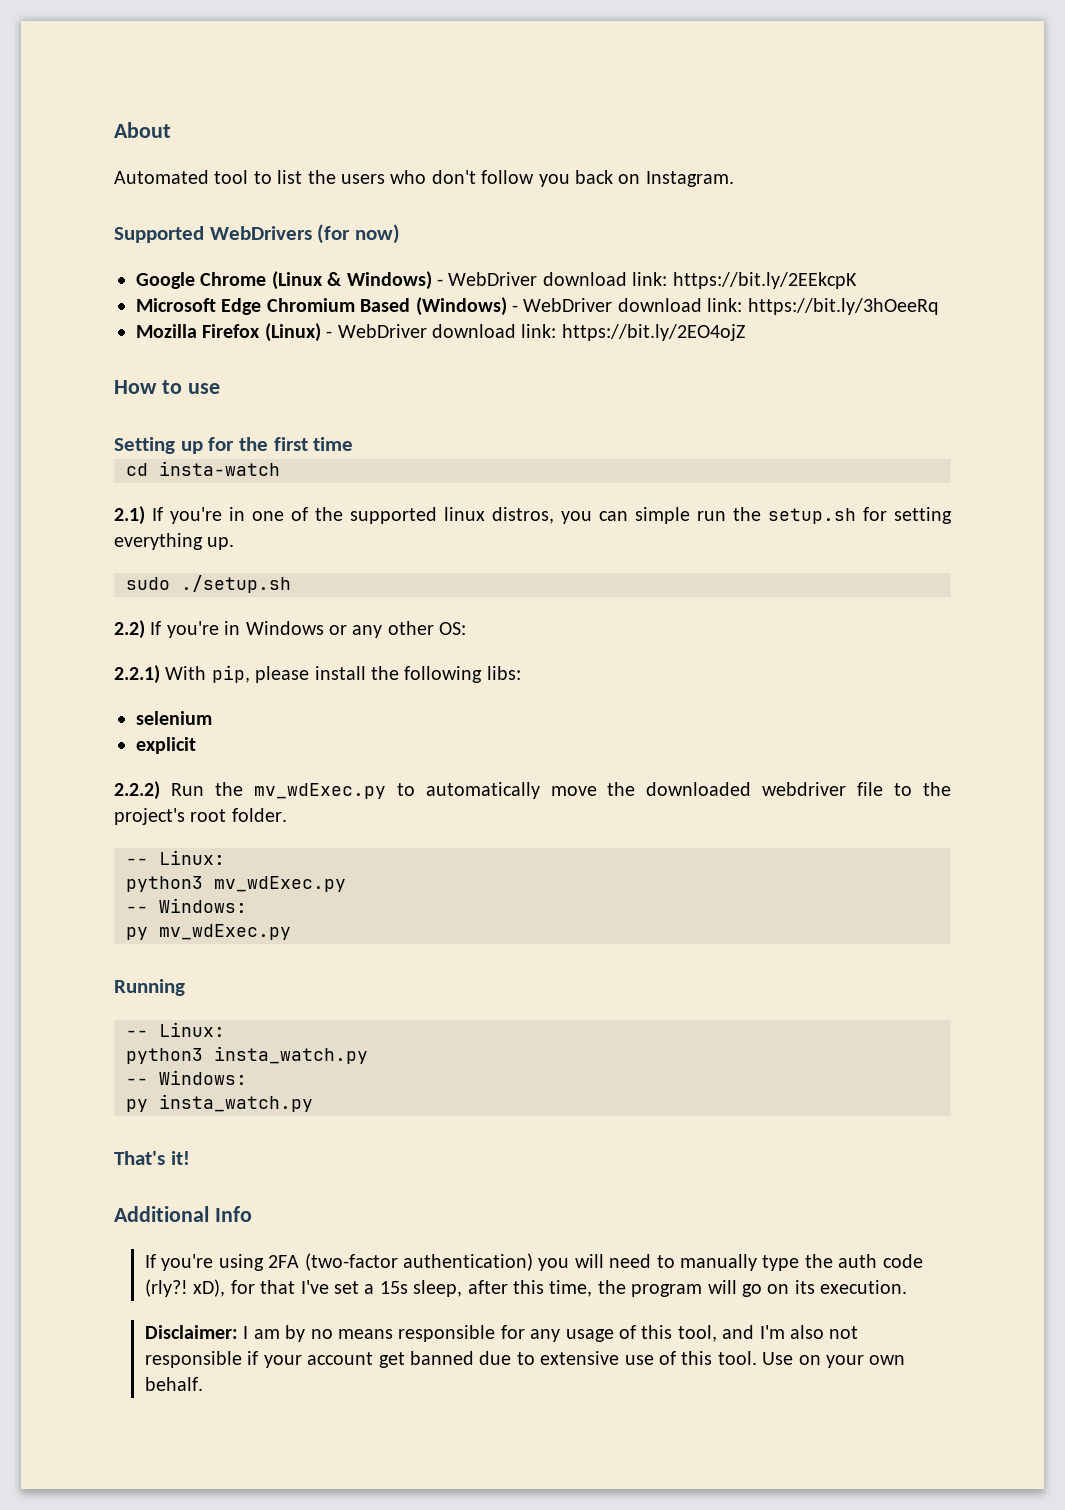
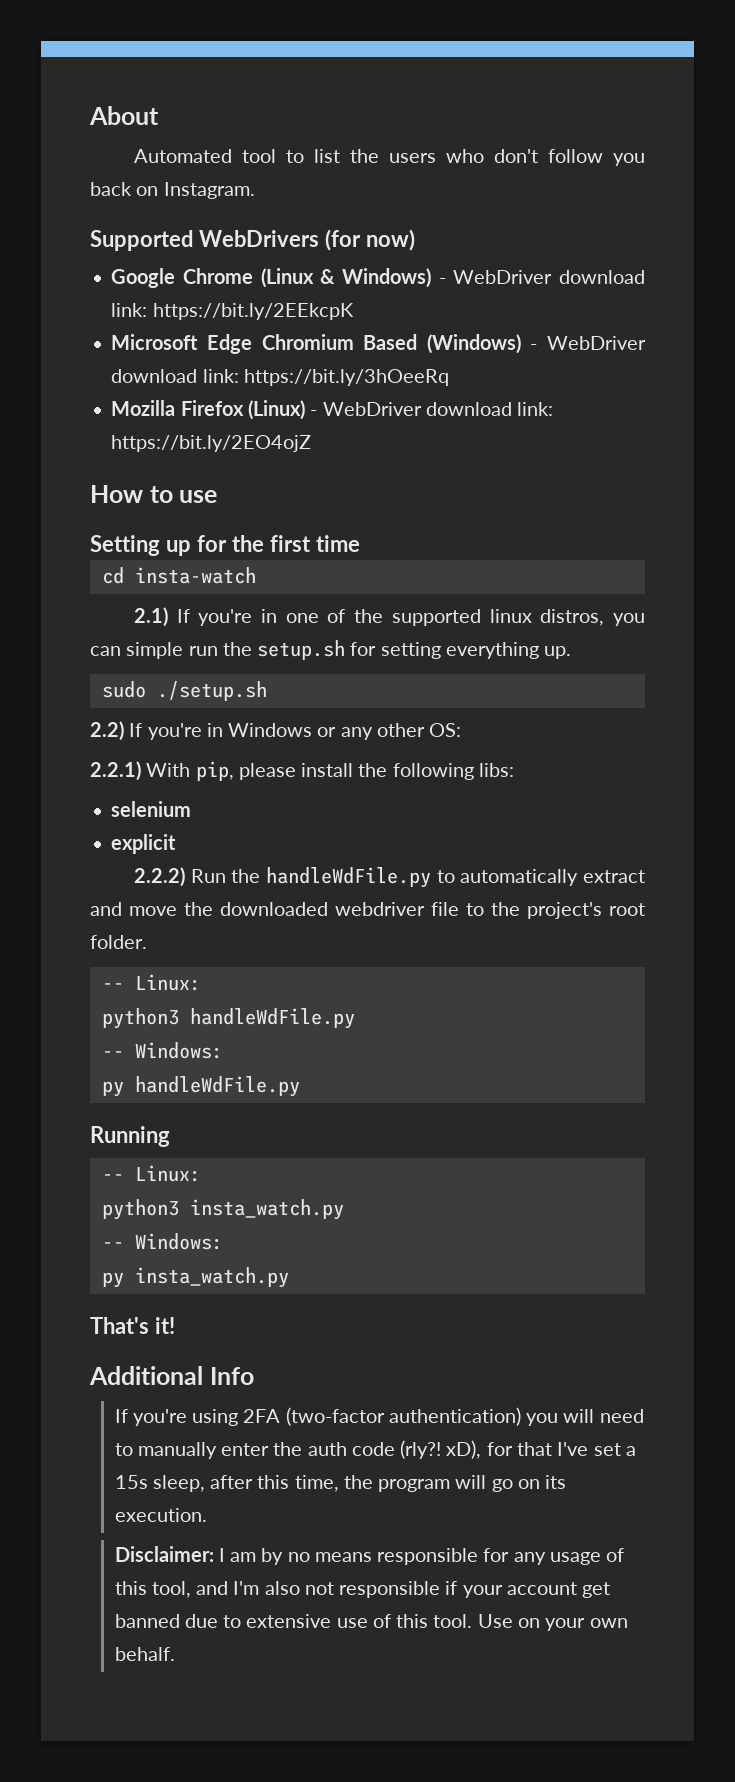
- 2.2.2) Run the mv_wdExec.py to automatically move the downloaded webdriver file to the project's root folder.
+ 2.2.2) Run the handleWdFile.py to automatically extract and move the downloaded webdriver file to the project's root folder.
- python3 mv_wdExec.py
+ python3 handleWdFile.py
  -- Windows:
- py mv_wdExec.py
+ py handleWdFile.py
- If you're using 2FA (two-factor authentication) you will need to manually type the auth code (rly?! xD), for that I've set a 15s sleep, after this time, the program will go on its execution.
+ If you're using 2FA (two-factor authentication) you will need to manually enter the auth code (rly?! xD), for that I've set a 15s sleep, after this time, the program will go on its execution.

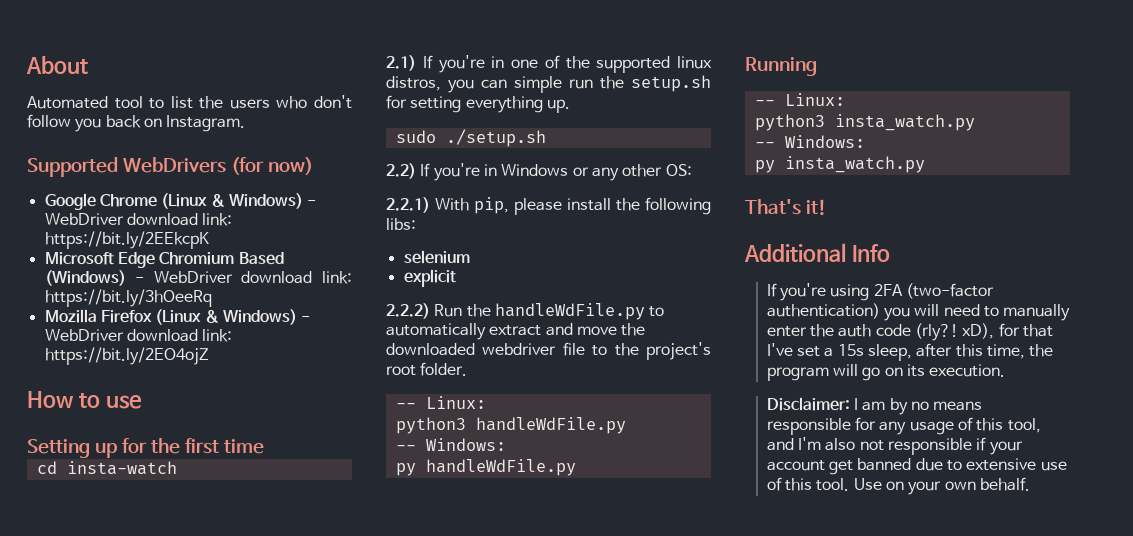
- Mozilla Firefox (Linux) - WebDriver download link: https://bit.ly/2EO4ojZ
+ Mozilla Firefox (Linux & Windows) - WebDriver download link: https://bit.ly/2EO4ojZ

